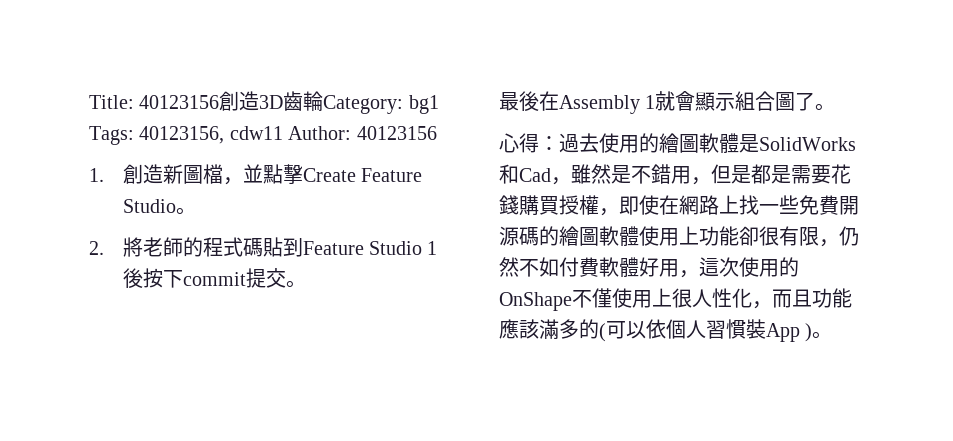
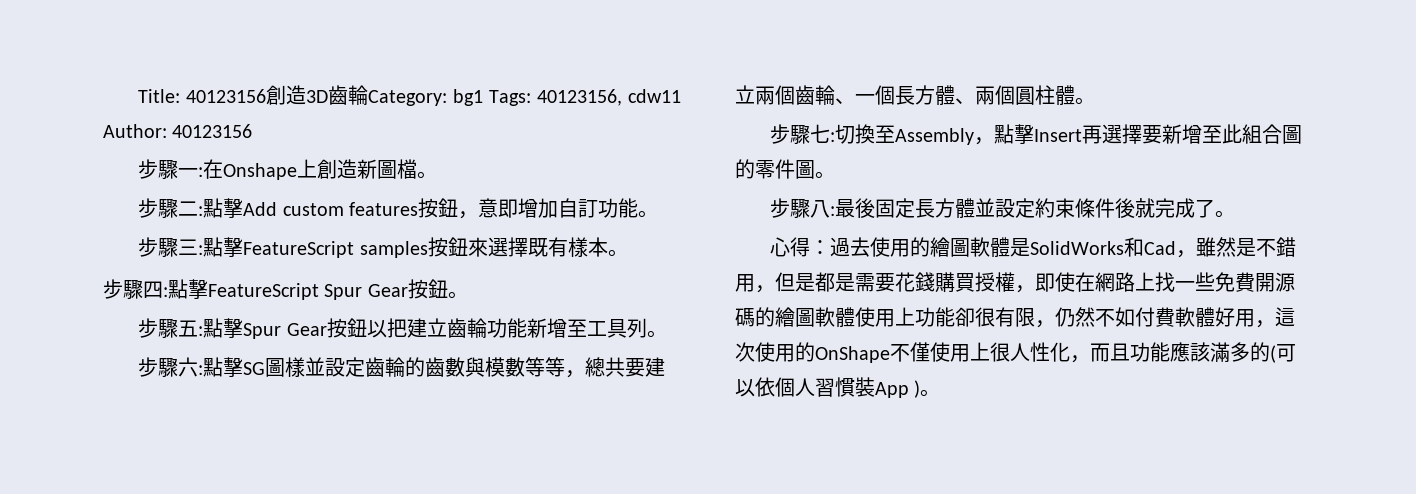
- 1.創造新圖檔，並點擊Create Feature Studio。
- 2.將老師的程式碼貼到Feature Studio 1後按下commit提交。
- 最後在Assembly 1就會顯示組合圖了。
+ 步驟一:在Onshape上創造新圖檔。
+ 步驟二:點擊Add custom features按鈕，意即增加自訂功能。
+ 步驟三:點擊FeatureScript samples按鈕來選擇既有樣本。
+ 步驟四:點擊FeatureScript Spur Gear按鈕。
+ 步驟五:點擊Spur Gear按鈕以把建立齒輪功能新增至工具列。
+ 步驟六:點擊SG圖樣並設定齒輪的齒數與模數等等，總共要建立兩個齒輪、一個長方體、兩個圓柱體。
+ 步驟七:切換至Assembly，點擊Insert再選擇要新增至此組合圖的零件圖。
+ 步驟八:最後固定長方體並設定約束條件後就完成了。

